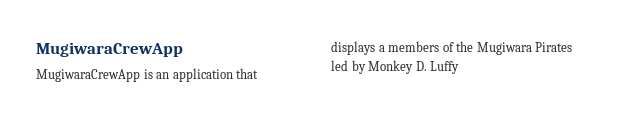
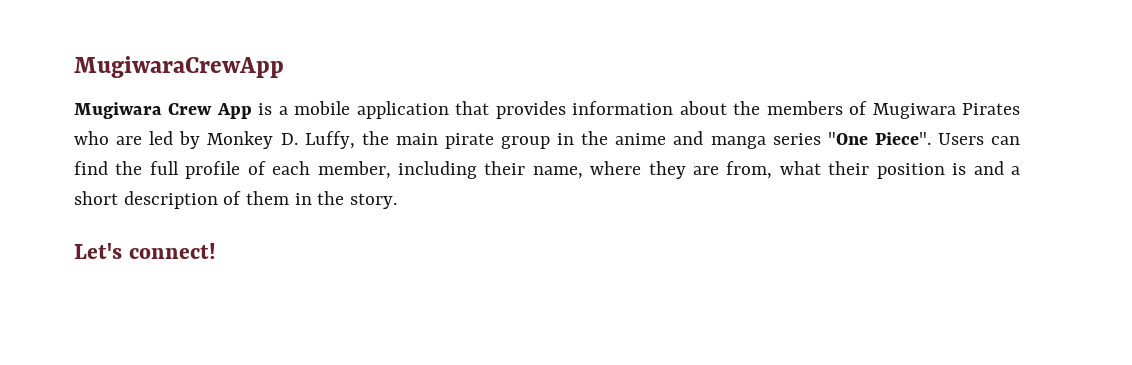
- MugiwaraCrewApp is an application that displays a members of the Mugiwara Pirates led by Monkey D. Luffy
+ Mugiwara Crew App is a mobile application that provides information about the members of Mugiwara Pirates who are led by Monkey D. Luffy, the main pirate group in the anime and manga series "One Piece". Users can find the full profile of each member, including their name, where they are from, what their position is and a short description of them in the story.
+ Let's connect!

